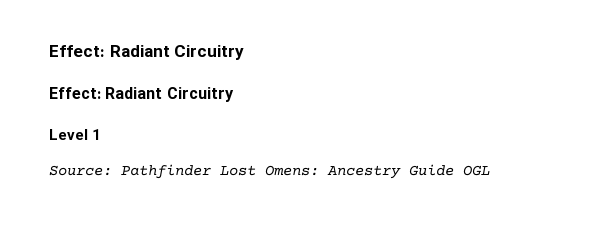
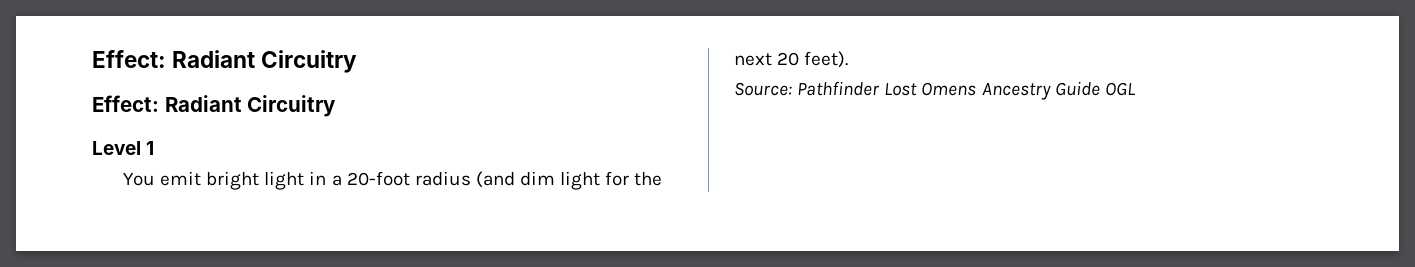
+ You emit bright light in a 20-foot radius (and dim light for the next 20 feet).
- Source: Pathfinder Lost Omens: Ancestry Guide OGL
+ Source: Pathfinder Lost Omens Ancestry Guide OGL

